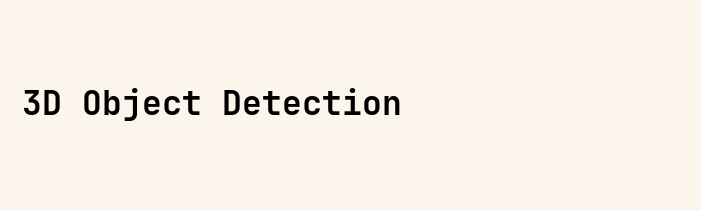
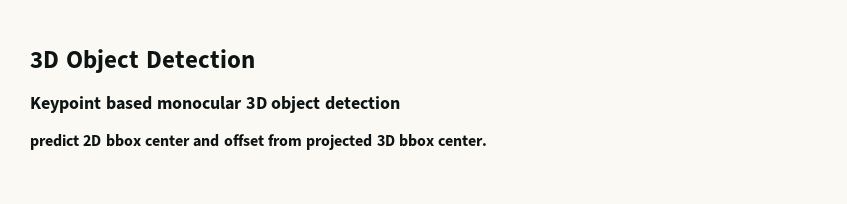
+ Keypoint based monocular 3D object detection
+ predict 2D bbox center and offset from projected 3D bbox center.

